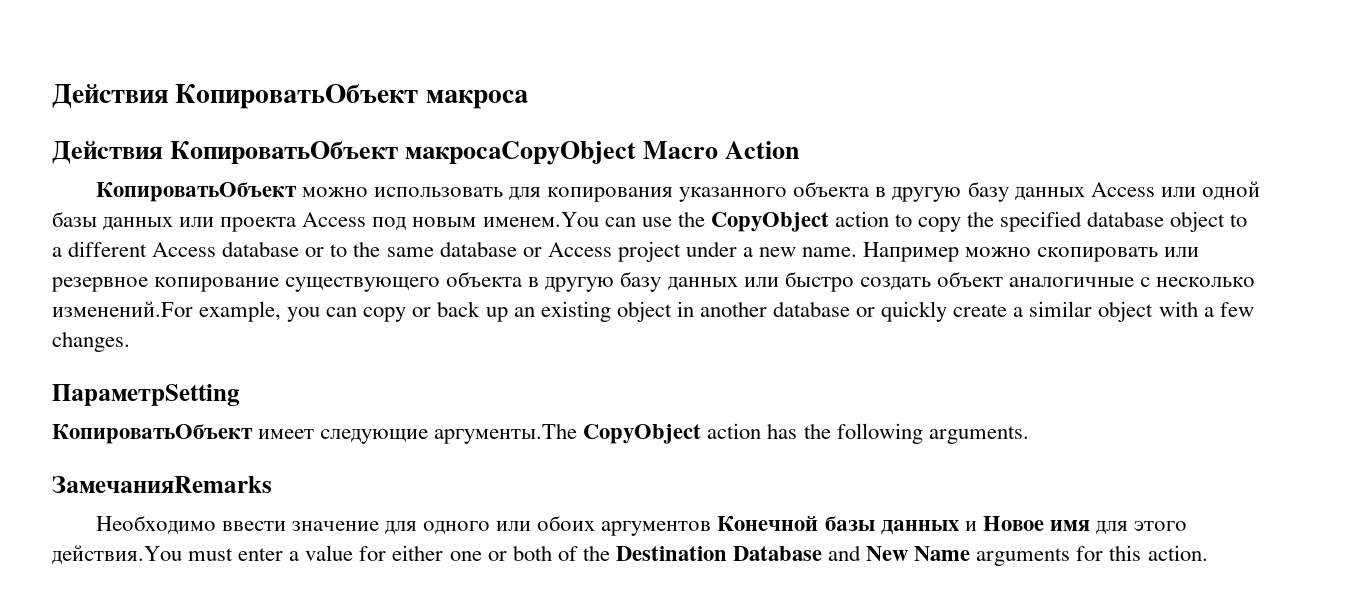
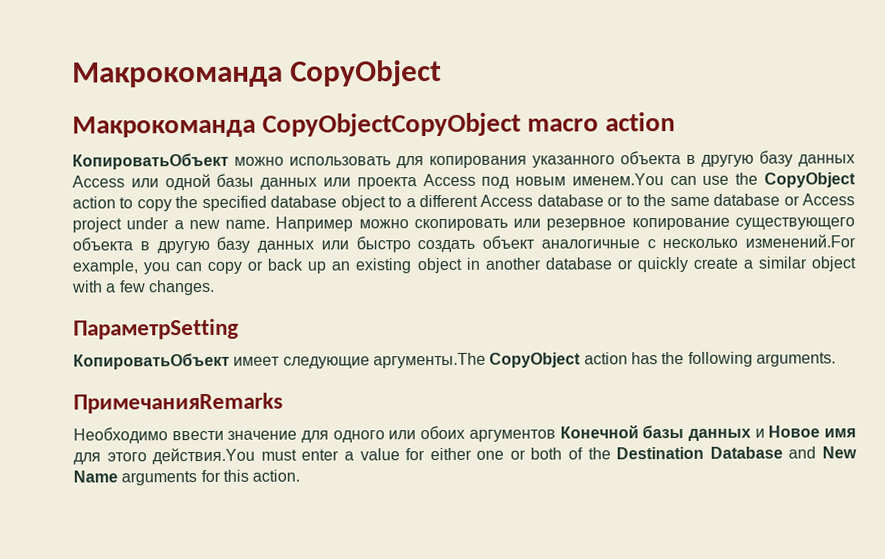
- Действия КопироватьОбъект макроса
- Действия КопироватьОбъект макросаCopyObject Macro Action
+ Макрокоманда CopyObject
+ Макрокоманда CopyObjectCopyObject macro action
- ЗамечанияRemarks
+ ПримечанияRemarks

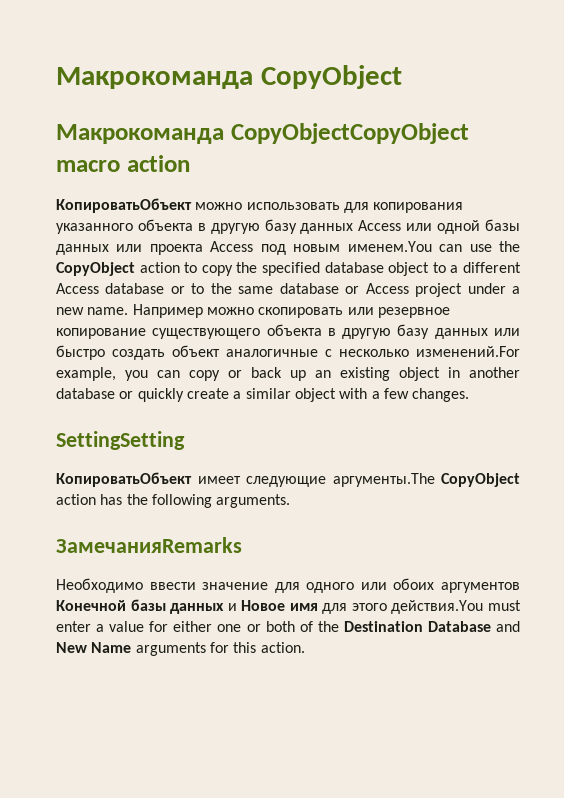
- ПараметрSetting
+ SettingSetting
- ПримечанияRemarks
+ ЗамечанияRemarks

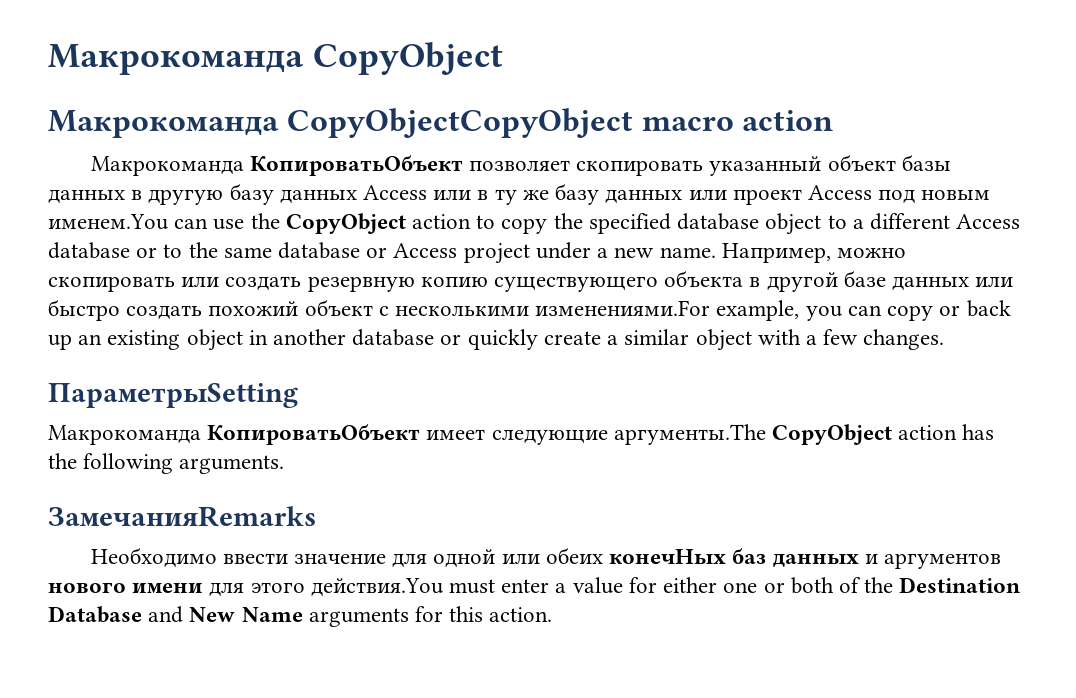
- КопироватьОбъект можно использовать для копирования указанного объекта в другую базу данных Access или одной базы данных или проекта Access под новым именем.You can use the CopyObject action to copy the specified database object to a different Access database or to the same database or Access project under a new name.
+ Макрокоманда КопироватьОбъект позволяет скопировать указанный объект базы данных в другую базу данных Access или в ту же базу данных или проект Access под новым именем.You can use the CopyObject action to copy the specified database object to a different Access database or to the same database or Access project under a new name.
- Например можно скопировать или резервное копирование существующего объекта в другую базу данных или быстро создать объект аналогичные с несколько изменений.For example, you can copy or back up an existing object in another database or quickly create a similar object with a few changes.
+ Например, можно скопировать или создать резервную копию существующего объекта в другой базе данных или быстро создать похожий объект с несколькими изменениями.For example, you can copy or back up an existing object in another database or quickly create a similar object with a few changes.
- SettingSetting
- КопироватьОбъект имеет следующие аргументы.The CopyObject action has the following arguments.
+ ПараметрыSetting
+ Макрокоманда КопироватьОбъект имеет следующие аргументы.The CopyObject action has the following arguments.
- Необходимо ввести значение для одного или обоих аргументов Конечной базы данных и Новое имя для этого действия.You must enter a value for either one or both of the Destination Database and New Name arguments for this action.
+ Необходимо ввести значение для одной или обеих конечНых баз данных и аргументов нового имени для этого действия.You must enter a value for either one or both of the Destination Database and New Name arguments for this action.

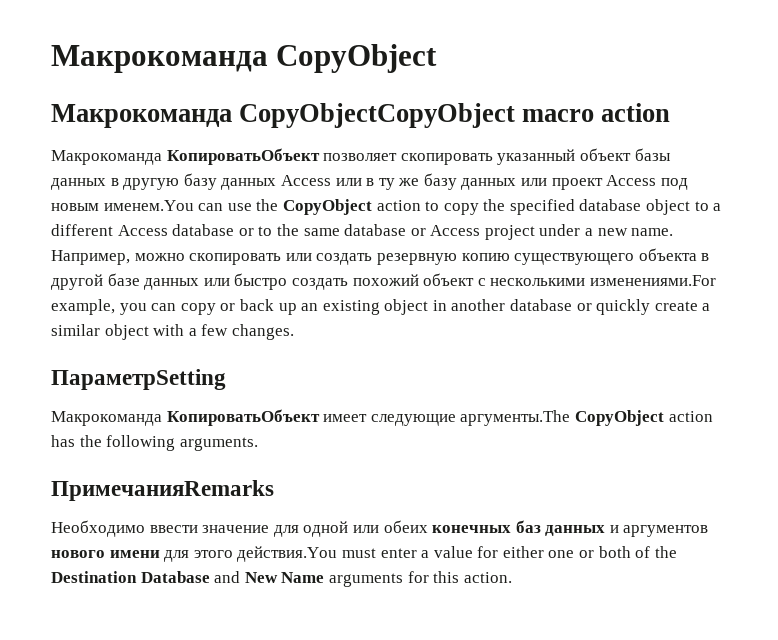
- ПараметрыSetting
+ ПараметрSetting
- ЗамечанияRemarks
+ ПримечанияRemarks
- Необходимо ввести значение для одной или обеих конечНых баз данных и аргументов нового имени для этого действия.You must enter a value for either one or both of the Destination Database and New Name arguments for this action.
+ Необходимо ввести значение для одной или обеих конечных баз данных и аргументов нового имени для этого действия.You must enter a value for either one or both of the Destination Database and New Name arguments for this action.

